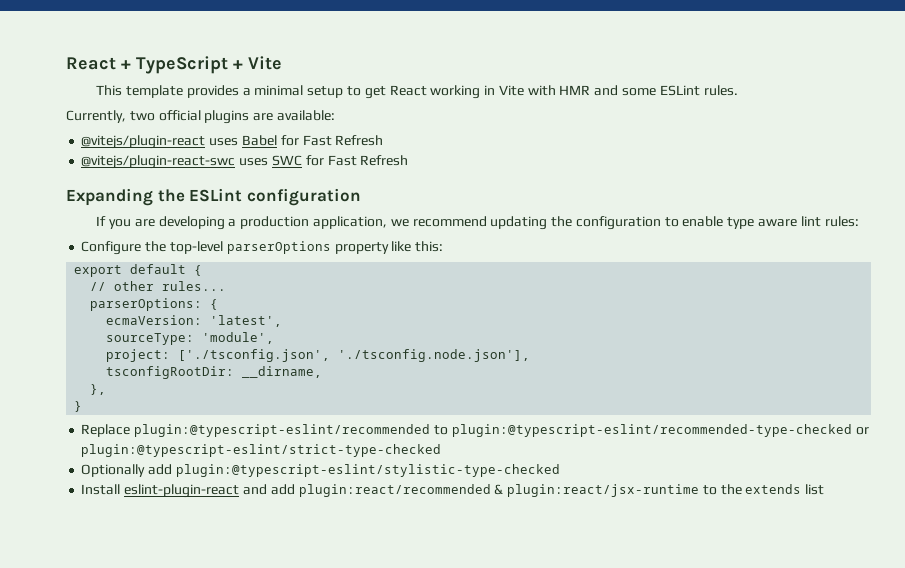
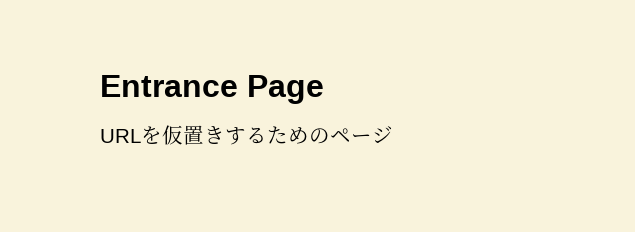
- React + TypeScript + Vite
- This template provides a minimal setup to get React working in Vite with HMR and some ESLint rules.
- Currently, two official plugins are available:
- @vitejs/plugin-react uses Babel for Fast Refresh
- @vitejs/plugin-react-swc uses SWC for Fast Refresh
- Expanding the ESLint configuration
- If you are developing a production application, we recommend updating the configuration to enable type aware lint rules:
- Configure the top-level parserOptions property like this:
- export default {
- // other rules...
- parserOptions: {
- ecmaVersion: 'latest',
- sourceType: 'module',
- project: ['./tsconfig.json', './tsconfig.node.json'],
- tsconfigRootDir: __dirname,
- },
- }
- Replace plugin:@typescript-eslint/recommended to plugin:@typescript-eslint/recommended-type-checked or plugin:@typescript-eslint/strict-type-checked
- Optionally add plugin:@typescript-eslint/stylistic-type-checked
- Install eslint-plugin-react and add plugin:react/recommended & plugin:react/jsx-runtime to the extends list
+ Entrance Page
+ URLを仮置きするためのページ

